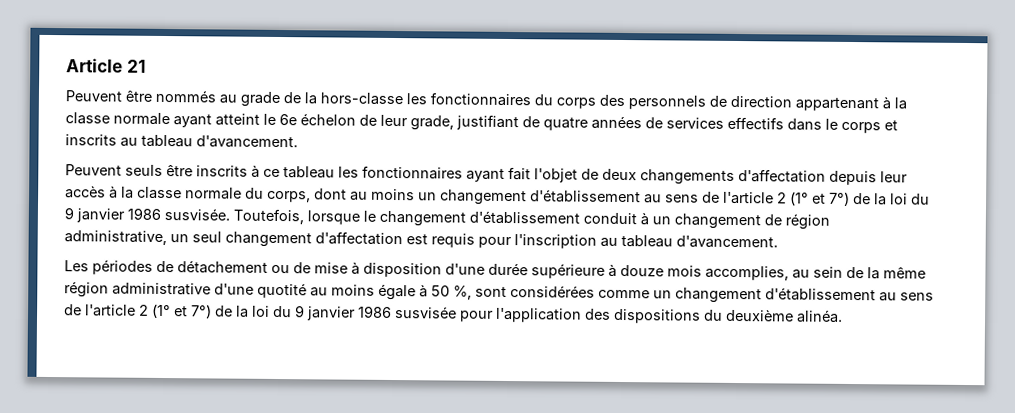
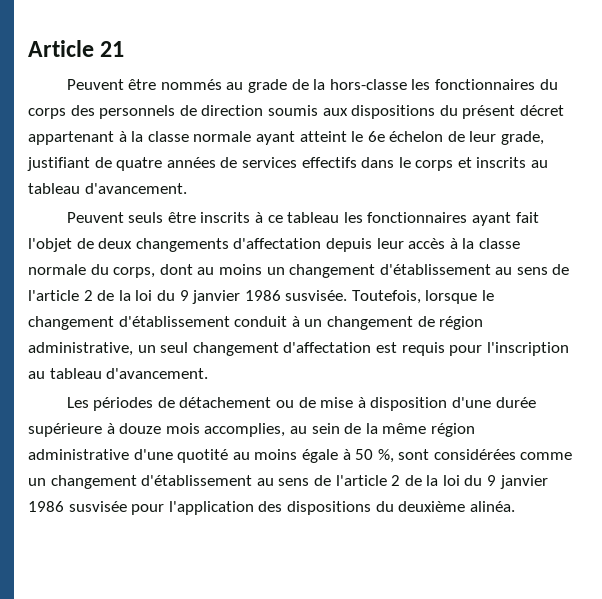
- Peuvent être nommés au grade de la hors-classe les fonctionnaires du corps des personnels de direction appartenant à la classe normale ayant atteint le 6e échelon de leur grade, justifiant de quatre années de services effectifs dans le corps et inscrits au tableau d'avancement.
+ Peuvent être nommés au grade de la hors-classe les fonctionnaires du corps des personnels de direction soumis aux dispositions du présent décret appartenant à la classe normale ayant atteint le 6e échelon de leur grade, justifiant de quatre années de services effectifs dans le corps et inscrits au tableau d'avancement.
- Peuvent seuls être inscrits à ce tableau les fonctionnaires ayant fait l'objet de deux changements d'affectation depuis leur accès à la classe normale du corps, dont au moins un changement d'établissement au sens de l'article 2 (1° et 7°) de la loi du 9 janvier 1986 susvisée.
+ Peuvent seuls être inscrits à ce tableau les fonctionnaires ayant fait l'objet de deux changements d'affectation depuis leur accès à la classe normale du corps, dont au moins un changement d'établissement au sens de l'article 2 de la loi du 9 janvier 1986 susvisée.
- Les périodes de détachement ou de mise à disposition d'une durée supérieure à douze mois accomplies, au sein de la même région administrative d'une quotité au moins égale à 50 %, sont considérées comme un changement d'établissement au sens de l'article 2 (1° et 7°) de la loi du 9 janvier 1986 susvisée pour l'application des dispositions du deuxième alinéa.
+ Les périodes de détachement ou de mise à disposition d'une durée supérieure à douze mois accomplies, au sein de la même région administrative d'une quotité au moins égale à 50 %, sont considérées comme un changement d'établissement au sens de l'article 2 de la loi du 9 janvier 1986 susvisée pour l'application des dispositions du deuxième alinéa.

